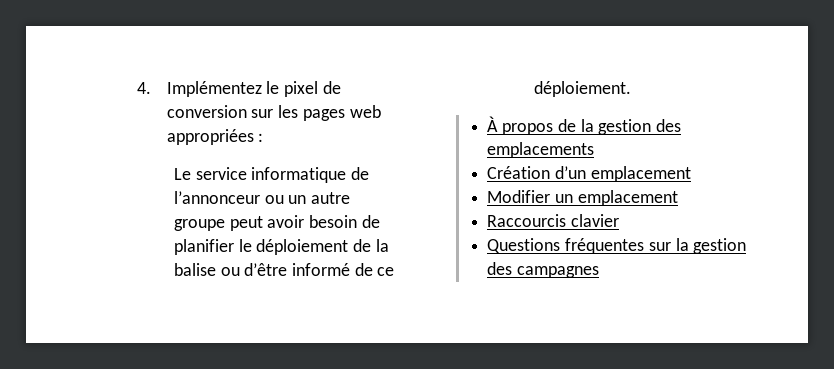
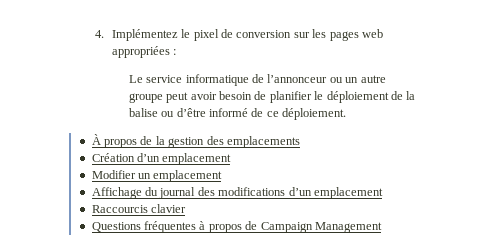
+ Affichage du journal des modifications d’un emplacement
- Questions fréquentes sur la gestion des campagnes
+ Questions fréquentes à propos de Campaign Management

